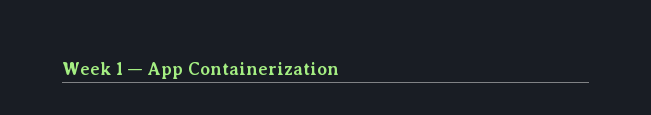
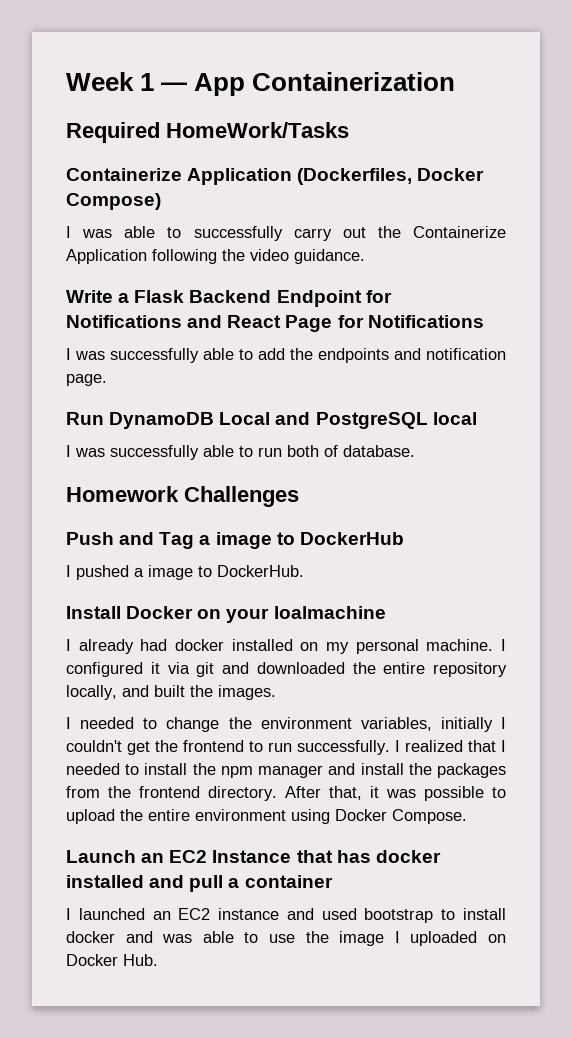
+ Required HomeWork/Tasks
+ Containerize Application (Dockerfiles, Docker Compose)
+ I was able to successfully carry out the Containerize Application following the video guidance.
+ Write a Flask Backend Endpoint for Notifications and React Page for Notifications
+ I was successfully able to add the endpoints and notification page.
+ Run DynamoDB Local and PostgreSQL local
+ I was successfully able to run both of database.
+ Homework Challenges
+ Push and Tag a image to DockerHub
+ I pushed a image to DockerHub.
+ Install Docker on your loalmachine
+ I already had docker installed on my personal machine. I configured it via git and downloaded the entire repository locally, and built the images.
+ I needed to change the environment variables, initially I couldn't get the frontend to run successfully. I realized that I needed to install the npm manager and install the packages from the frontend directory. After that, it was possible to upload the entire environment using Docker Compose.
+ Launch an EC2 Instance that has docker installed and pull a container
+ I launched an EC2 instance and used bootstrap to install docker and was able to use the image I uploaded on Docker Hub.

